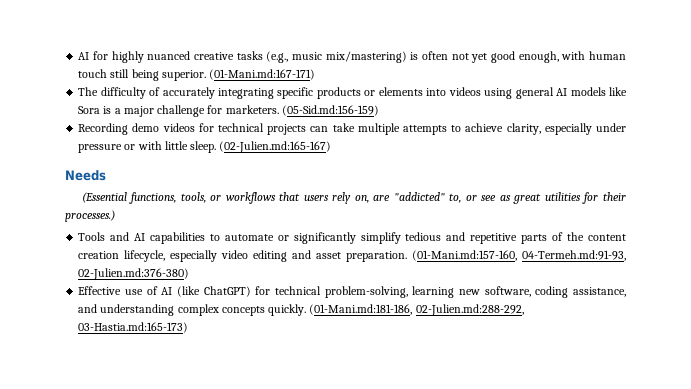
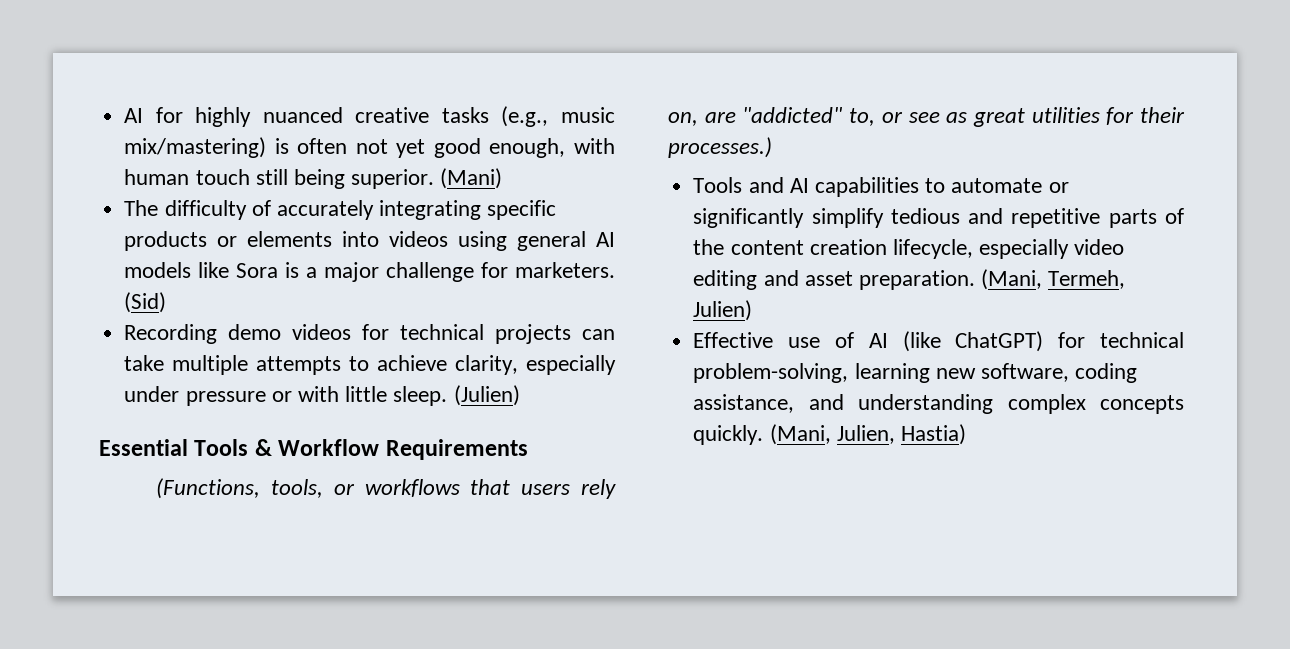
- (01-Mani.md:167-171)
+ (Mani)
- (05-Sid.md:156-159)
+ (Sid)
- (02-Julien.md:165-167)
- Needs
- (Essential functions, tools, or workflows that users rely on, are "addicted" to, or see as great utilities for their processes.)
+ (Julien)
+ Essential Tools & Workflow Requirements
+ (Functions, tools, or workflows that users rely on, are "addicted" to, or see as great utilities for their processes.)
- (01-Mani.md:157-160, 04-Termeh.md:91-93, 02-Julien.md:376-380)
+ (Mani, Termeh, Julien)
- (01-Mani.md:181-186, 02-Julien.md:288-292, 03-Hastia.md:165-173)
+ (Mani, Julien, Hastia)

